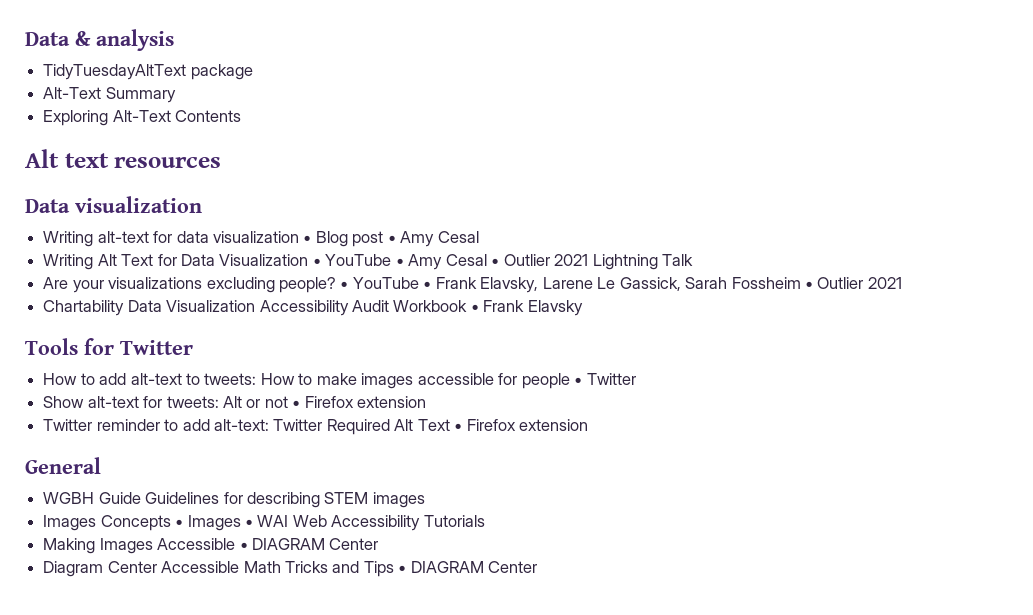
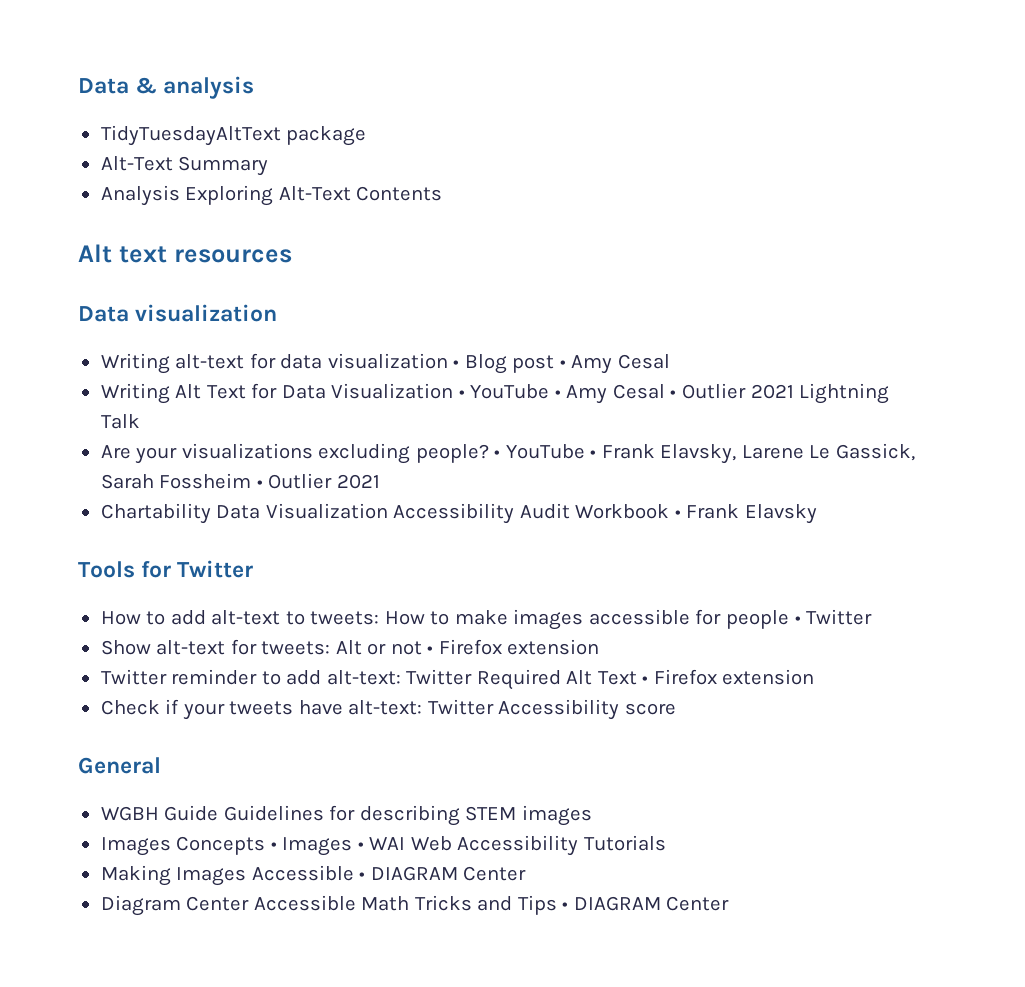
- Exploring Alt-Text Contents
+ Analysis Exploring Alt-Text Contents
+ Check if your tweets have alt-text: Twitter Accessibility score

